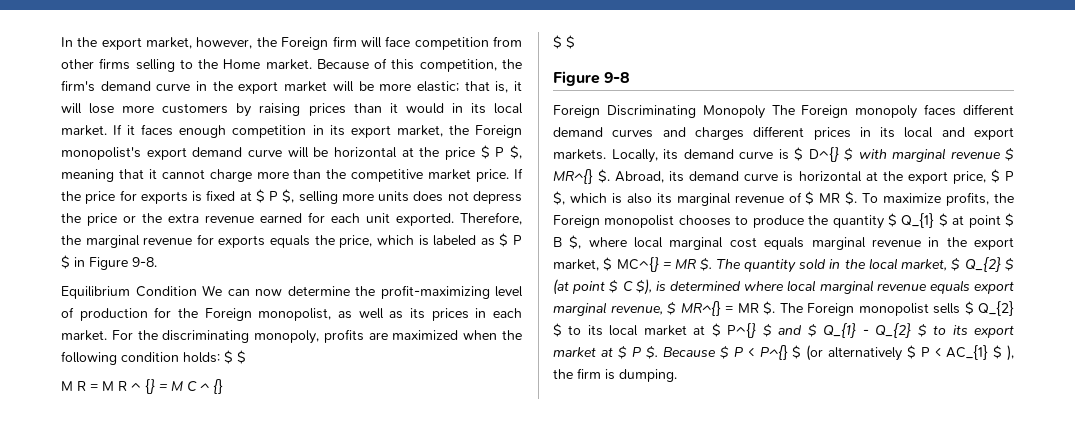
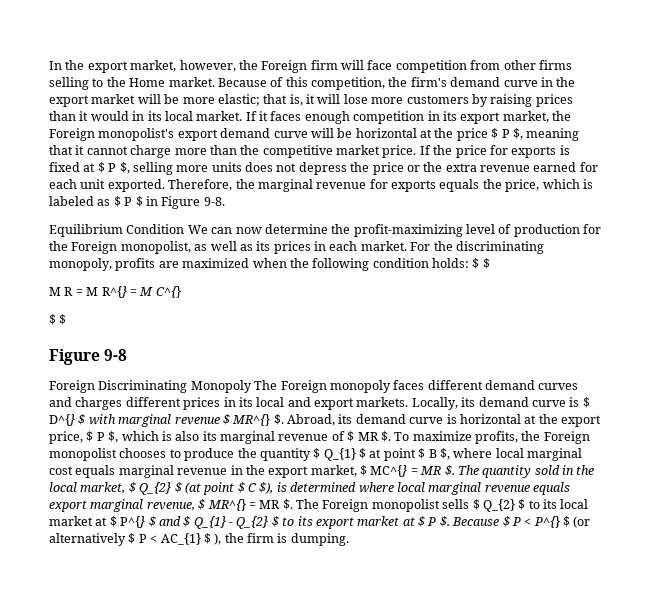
- M R = M R ^ {} = M C ^ {}
+ M R = M R^{} = M C^{}

